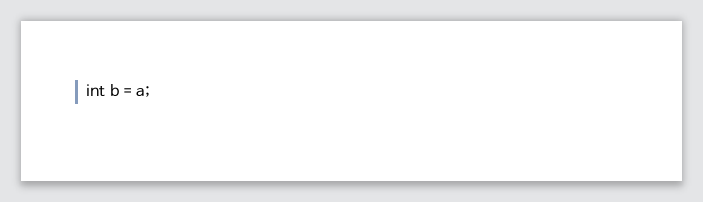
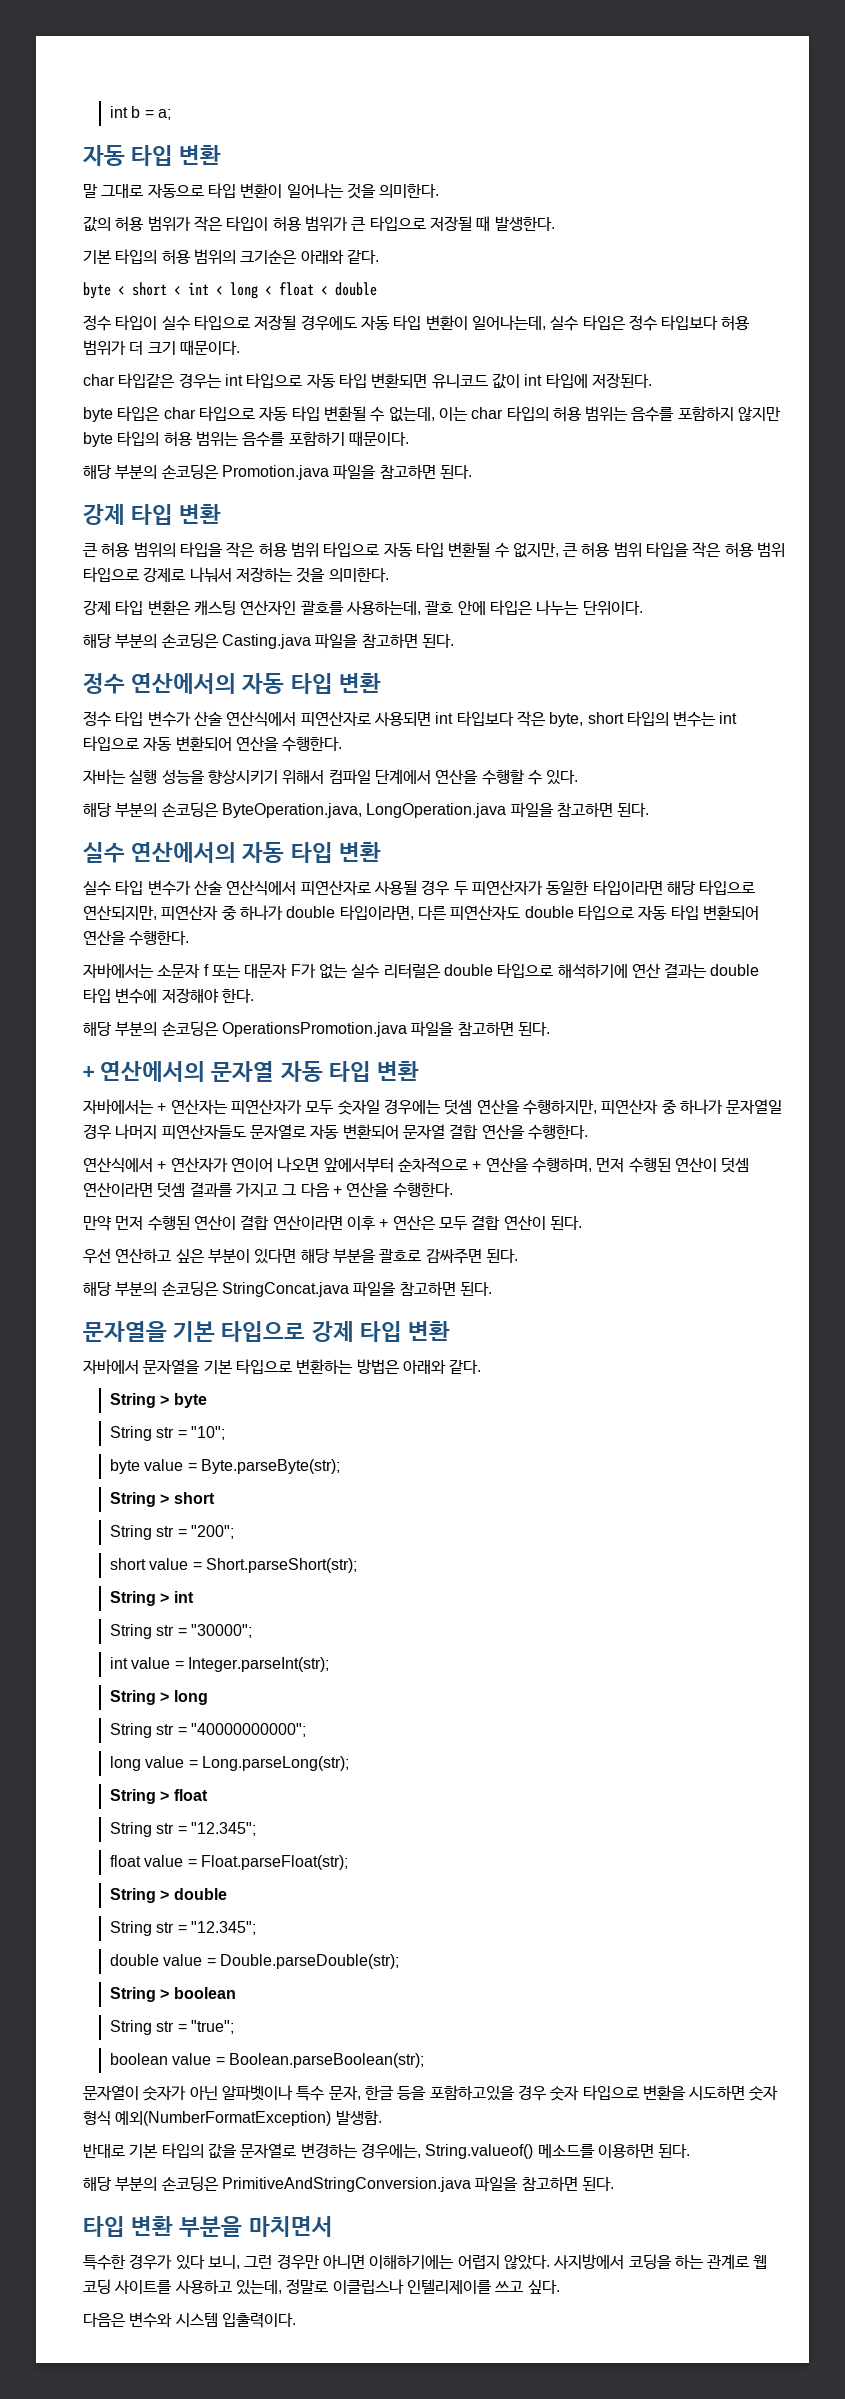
  int b = a;
+ 자동 타입 변환
+ 말 그대로 자동으로 타입 변환이 일어나는 것을 의미한다.
+ 값의 허용 범위가 작은 타입이 허용 범위가 큰 타입으로 저장될 때 발생한다.
+ 기본 타입의 허용 범위의 크기순은 아래와 같다.
+ byte < short < int < long < float < double
+ 정수 타입이 실수 타입으로 저장될 경우에도 자동 타입 변환이 일어나는데, 실수 타입은 정수 타입보다 허용 범위가 더 크기 때문이다.
+ char 타입같은 경우는 int 타입으로 자동 타입 변환되면 유니코드 값이 int 타입에 저장된다.
+ byte 타입은 char 타입으로 자동 타입 변환될 수 없는데, 이는 char 타입의 허용 범위는 음수를 포함하지 않지만 byte 타입의 허용 범위는 음수를 포함하기 때문이다.
+ 해당 부분의 손코딩은 Promotion.java 파일을 참고하면 된다.
+ 강제 타입 변환
+ 큰 허용 범위의 타입을 작은 허용 범위 타입으로 자동 타입 변환될 수 없지만, 큰 허용 범위 타입을 작은 허용 범위 타입으로 강제로 나눠서 저장하는 것을 의미한다.
+ 강제 타입 변환은 캐스팅 연산자인 괄호를 사용하는데, 괄호 안에 타입은 나누는 단위이다.
+ 해당 부분의 손코딩은 Casting.java 파일을 참고하면 된다.
+ 정수 연산에서의 자동 타입 변환
+ 정수 타입 변수가 산술 연산식에서 피연산자로 사용되면 int 타입보다 작은 byte, short 타입의 변수는 int 타입으로 자동 변환되어 연산을 수행한다.
+ 자바는 실행 성능을 향상시키기 위해서 컴파일 단계에서 연산을 수행할 수 있다.
+ 해당 부분의 손코딩은 ByteOperation.java, LongOperation.java 파일을 참고하면 된다.
+ 실수 연산에서의 자동 타입 변환
+ 실수 타입 변수가 산술 연산식에서 피연산자로 사용될 경우 두 피연산자가 동일한 타입이라면 해당 타입으로 연산되지만, 피연산자 중 하나가 double 타입이라면, 다른 피연산자도 double 타입으로 자동 타입 변환되어 연산을 수행한다.
+ 자바에서는 소문자 f 또는 대문자 F가 없는 실수 리터럴은 double 타입으로 해석하기에 연산 결과는 double 타입 변수에 저장해야 한다.
+ 해당 부분의 손코딩은 OperationsPromotion.java 파일을 참고하면 된다.
+ + 연산에서의 문자열 자동 타입 변환
+ 자바에서는 + 연산자는 피연산자가 모두 숫자일 경우에는 덧셈 연산을 수행하지만, 피연산자 중 하나가 문자열일 경우 나머지 피연산자들도 문자열로 자동 변환되어 문자열 결합 연산을 수행한다.
+ 연산식에서 + 연산자가 연이어 나오면 앞에서부터 순차적으로 + 연산을 수행하며, 먼저 수행된 연산이 덧셈 연산이라면 덧셈 결과를 가지고 그 다음 + 연산을 수행한다.
+ 만약 먼저 수행된 연산이 결합 연산이라면 이후 + 연산은 모두 결합 연산이 된다.
+ 우선 연산하고 싶은 부분이 있다면 해당 부분을 괄호로 감싸주면 된다.
+ 해당 부분의 손코딩은 StringConcat.java 파일을 참고하면 된다.
+ 문자열을 기본 타입으로 강제 타입 변환
+ 자바에서 문자열을 기본 타입으로 변환하는 방법은 아래와 같다.
+ String > byte
+ String str = "10";
+ byte value = Byte.parseByte(str);
+ String > short
+ String str = "200";
+ short value = Short.parseShort(str);
+ String > int
+ String str = "30000";
+ int value = Integer.parseInt(str);
+ String > long
+ String str = "40000000000";
+ long value = Long.parseLong(str);
+ String > float
+ String str = "12.345";
+ float value = Float.parseFloat(str);
+ String > double
+ String str = "12.345";
+ double value = Double.parseDouble(str);
+ String > boolean
+ String str = "true";
+ boolean value = Boolean.parseBoolean(str);
+ 문자열이 숫자가 아닌 알파벳이나 특수 문자, 한글 등을 포함하고있을 경우 숫자 타입으로 변환을 시도하면 숫자 형식 예외(NumberFormatException) 발생함.
+ 반대로 기본 타입의 값을 문자열로 변경하는 경우에는, String.valueof() 메소드를 이용하면 된다.
+ 해당 부분의 손코딩은 PrimitiveAndStringConversion.java 파일을 참고하면 된다.
+ 타입 변환 부분을 마치면서
+ 특수한 경우가 있다 보니, 그런 경우만 아니면 이해하기에는 어렵지 않았다. 사지방에서 코딩을 하는 관계로 웹 코딩 사이트를 사용하고 있는데, 정말로 이클립스나 인텔리제이를 쓰고 싶다.
+ 다음은 변수와 시스템 입출력이다.

